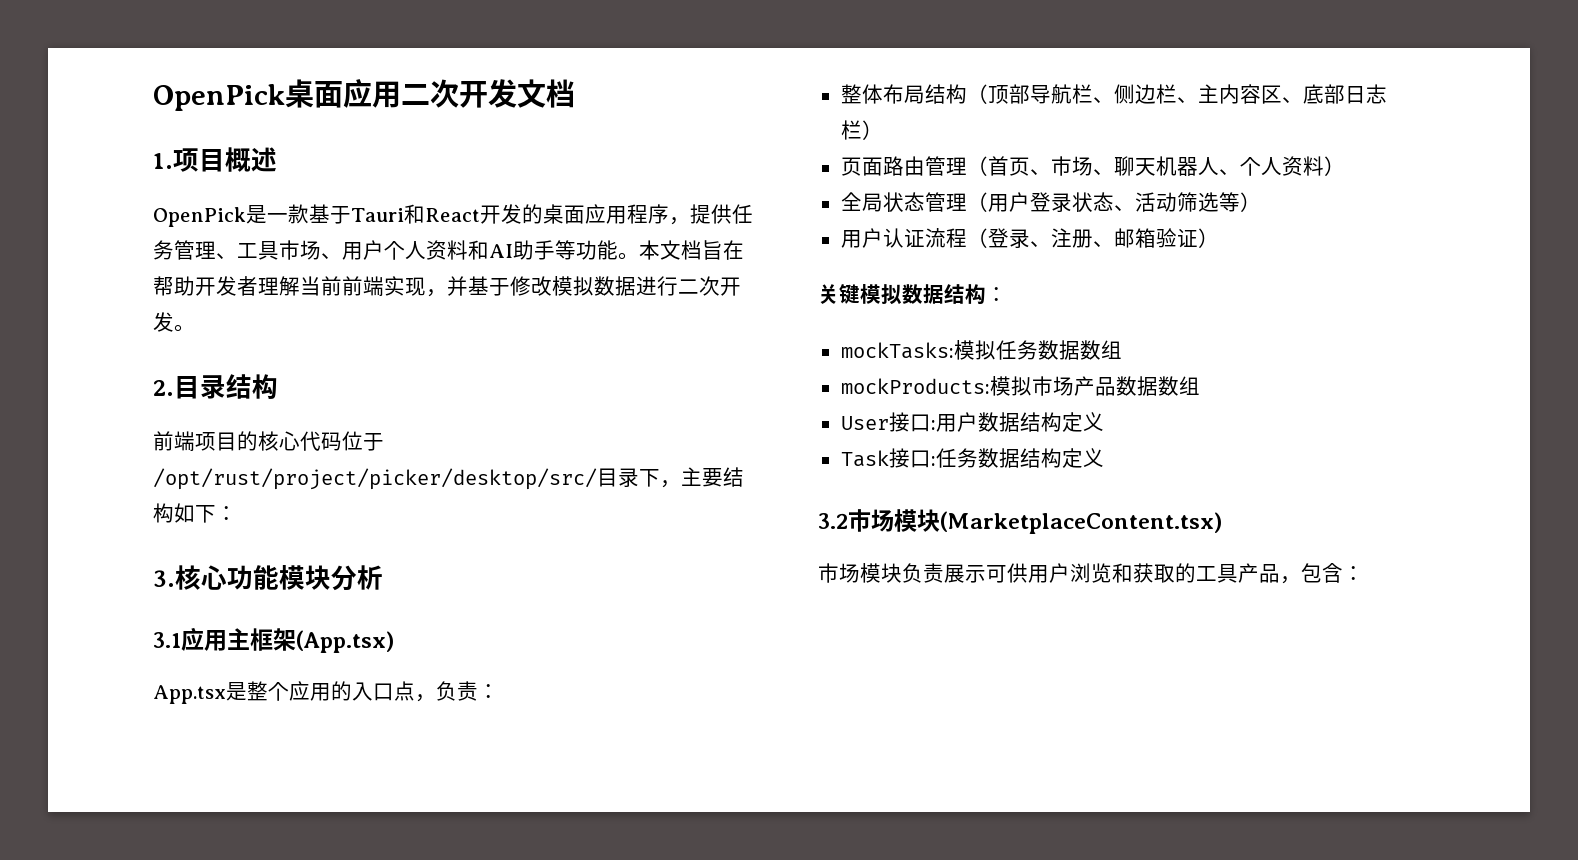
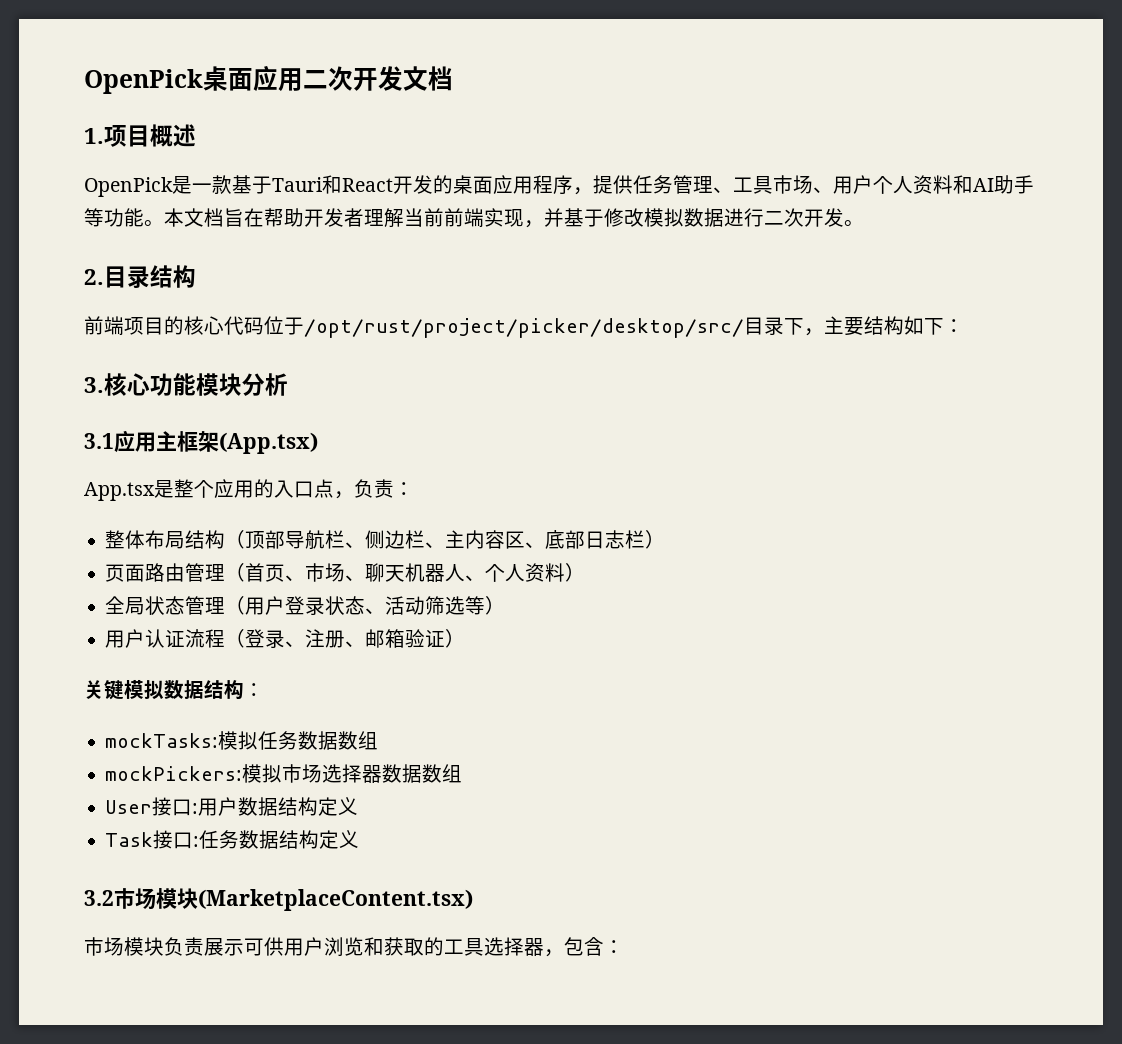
- mockProducts:模拟市场产品数据数组
+ mockPickers:模拟市场选择器数据数组
- 市场模块负责展示可供用户浏览和获取的工具产品，包含：
+ 市场模块负责展示可供用户浏览和获取的工具选择器，包含：

